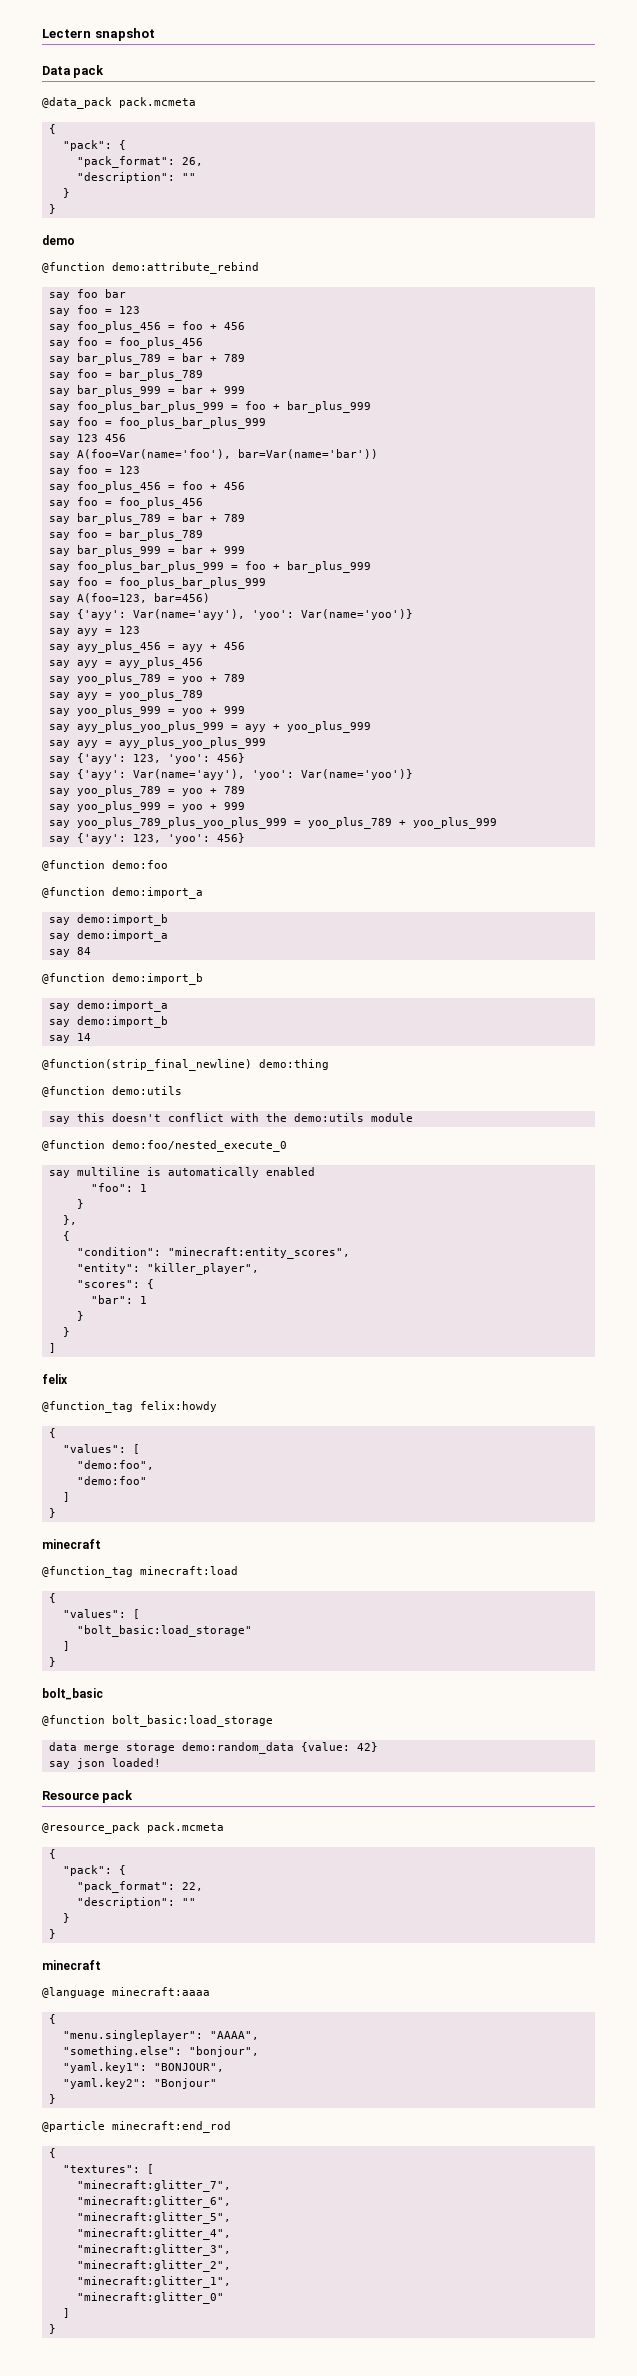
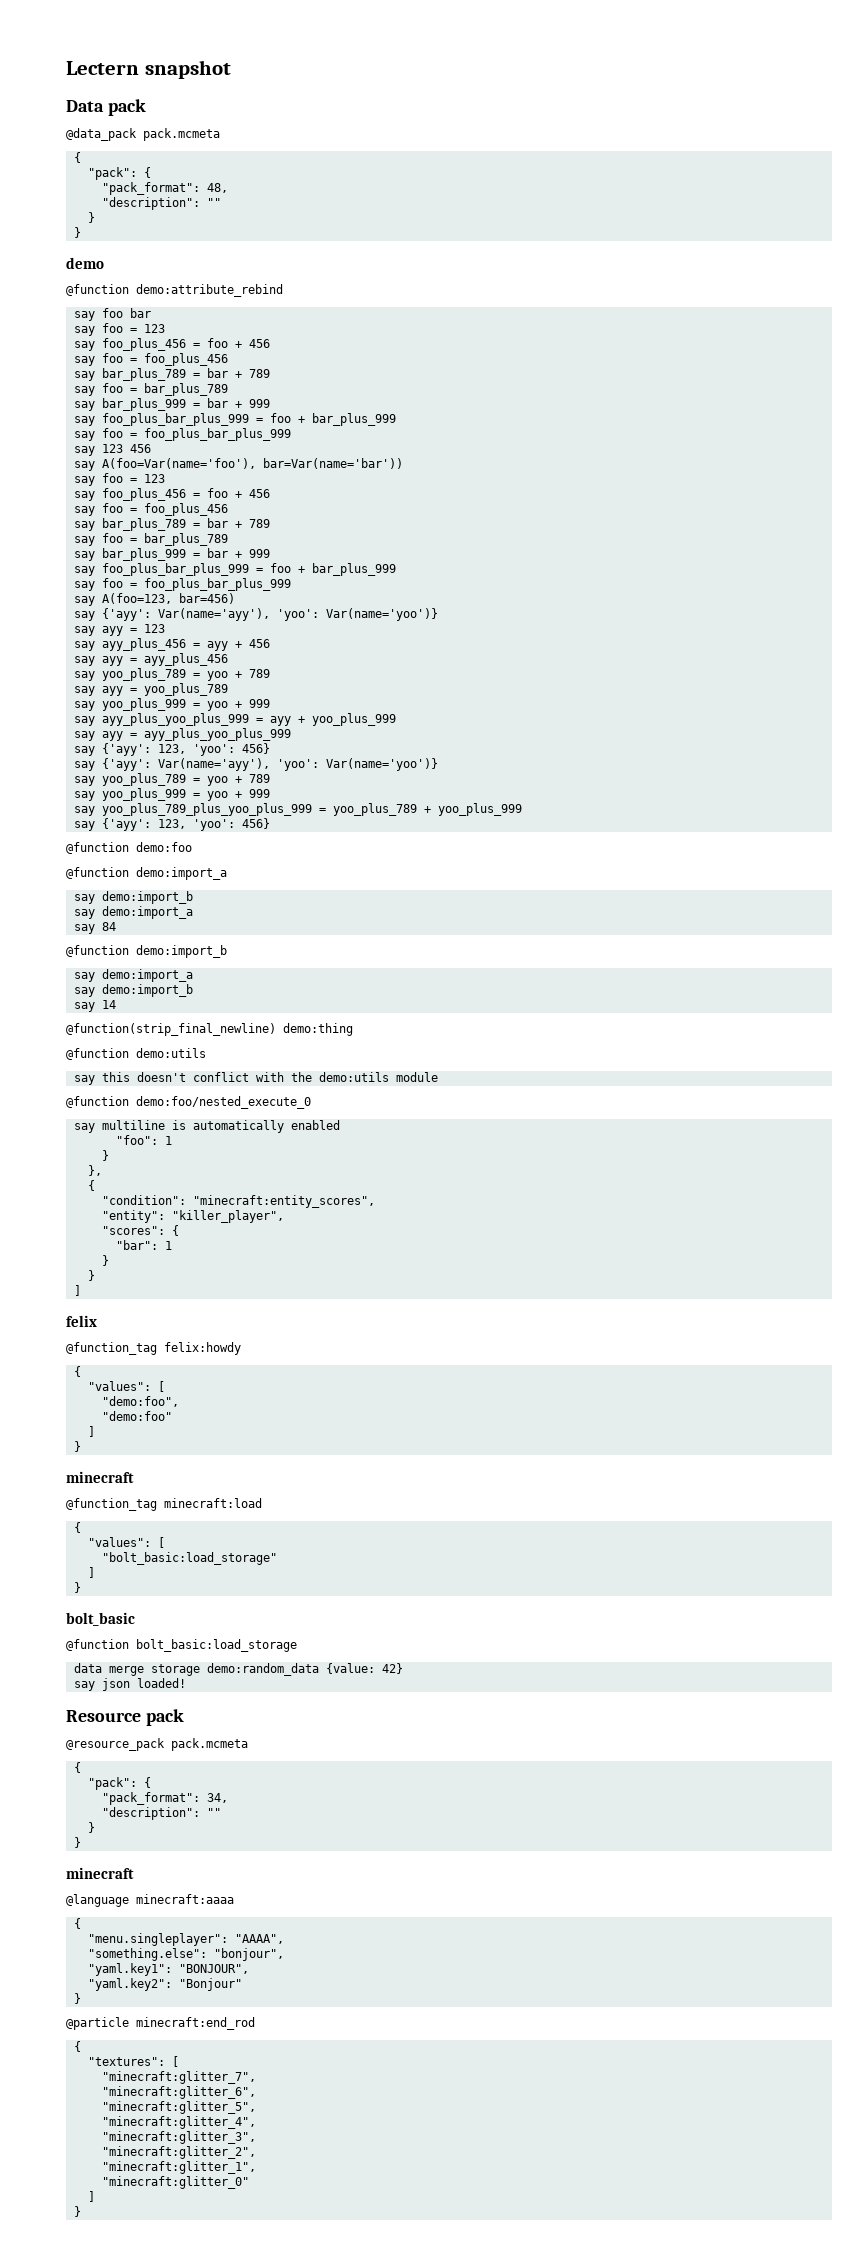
- "pack_format": 26,
+ "pack_format": 48,
- "pack_format": 22,
+ "pack_format": 34,

